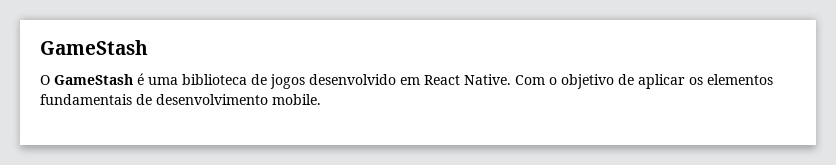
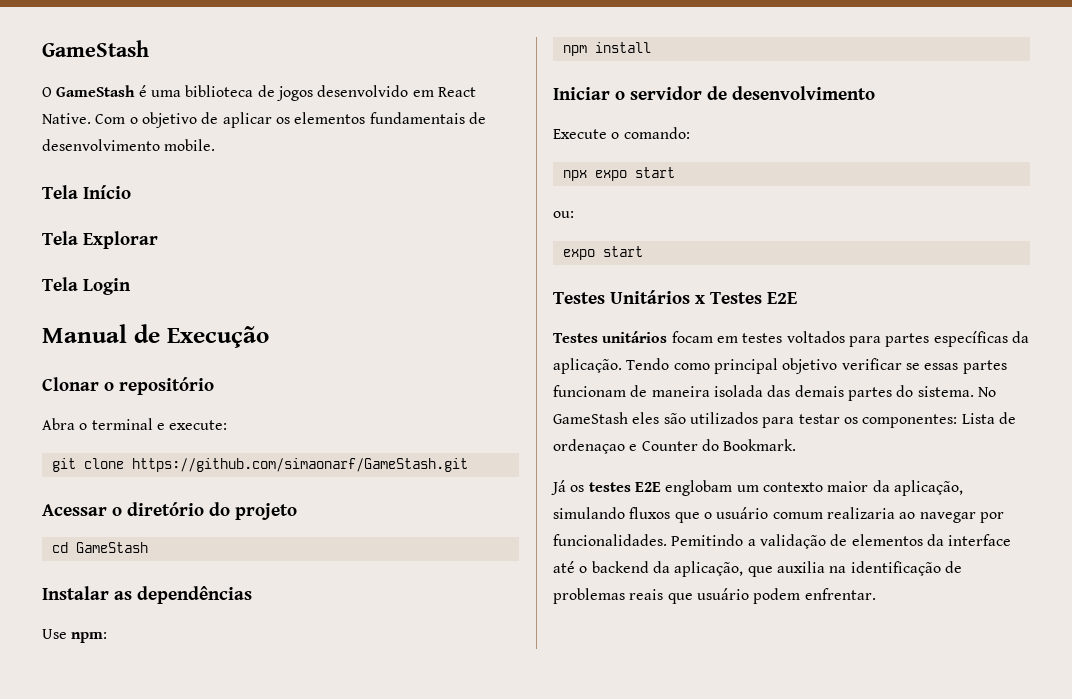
+ Tela Início
+ Tela Explorar
+ Tela Login
+ Manual de Execução
+ Clonar o repositório
+ Abra o terminal e execute:
+ git clone https://github.com/simaonarf/GameStash.git
+ Acessar o diretório do projeto
+ cd GameStash
+ Instalar as dependências
+ Use npm:
+ npm install
+ Iniciar o servidor de desenvolvimento
+ Execute o comando:
+ npx expo start
+ ou:
+ expo start
+ Testes Unitários x Testes E2E
+ Testes unitários focam em testes voltados para partes específicas da aplicação. Tendo como principal objetivo verificar se essas partes funcionam de maneira isolada das demais partes do sistema. No GameStash eles são utilizados para testar os componentes: Lista de ordenaçao e Counter do Bookmark.
+ Já os testes E2E englobam um contexto maior da aplicação, simulando fluxos que o usuário comum realizaria ao navegar por funcionalidades. Pemitindo a validação de elementos da interface até o backend da aplicação, que auxilia na identificação de problemas reais que usuário podem enfrentar.

